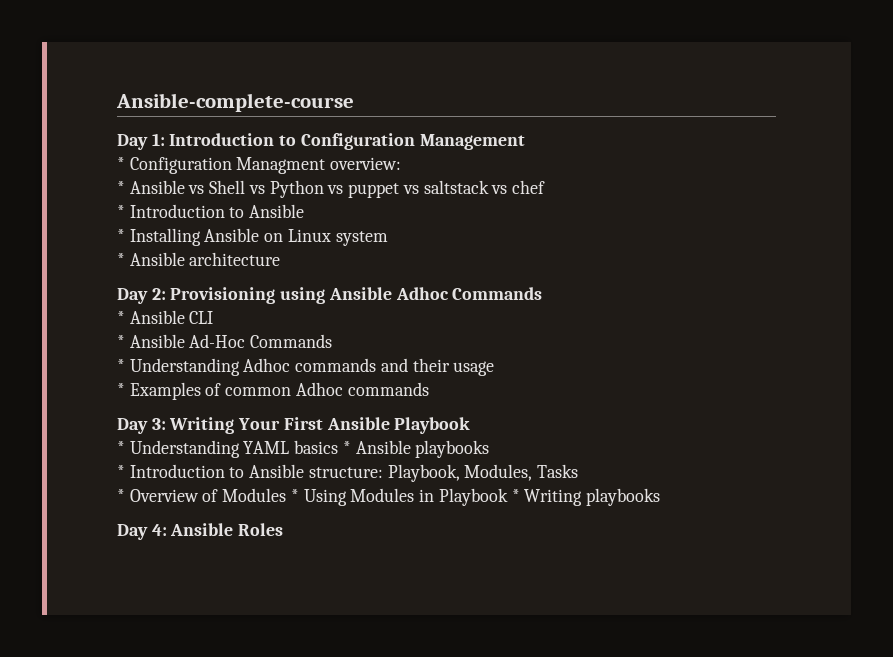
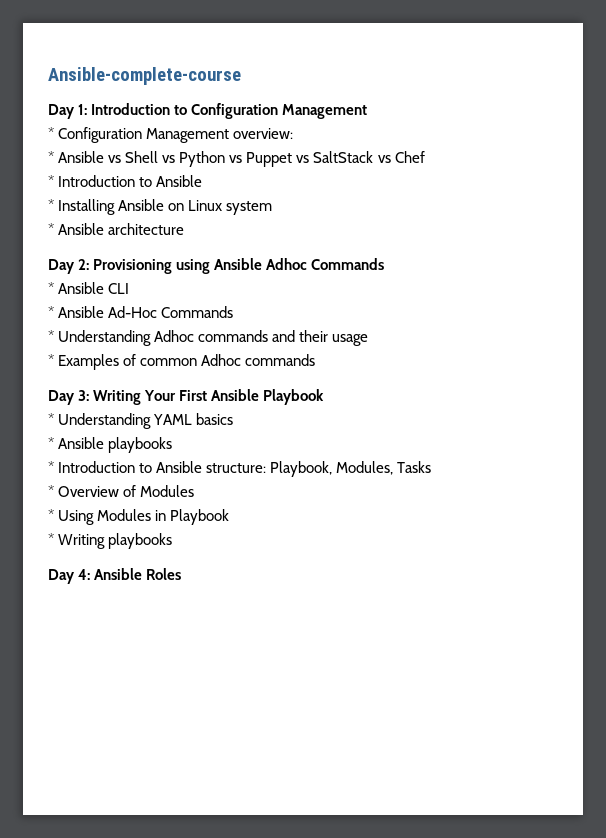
- * Configuration Managment overview:
+ * Configuration Management overview:
- * Ansible vs Shell vs Python vs puppet vs saltstack vs chef
+ * Ansible vs Shell vs Python vs Puppet vs SaltStack vs Chef
- * Understanding YAML basics * Ansible playbooks
+ * Understanding YAML basics
+ * Ansible playbooks
- * Overview of Modules * Using Modules in Playbook * Writing playbooks
+ * Overview of Modules
+ * Using Modules in Playbook
+ * Writing playbooks

